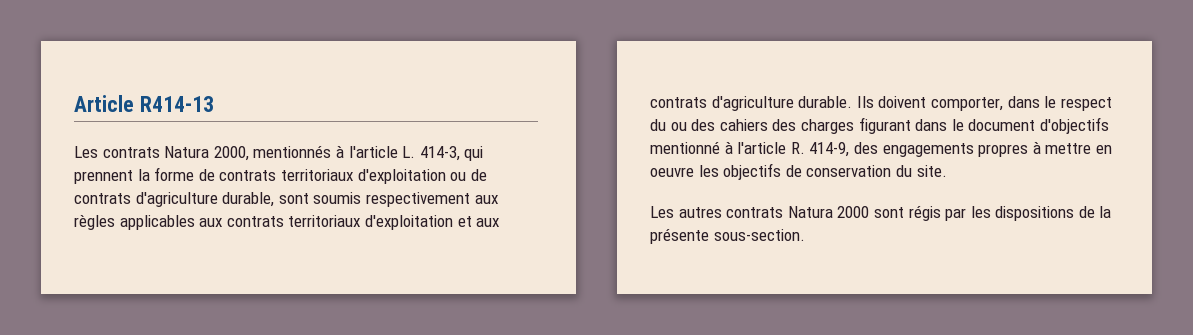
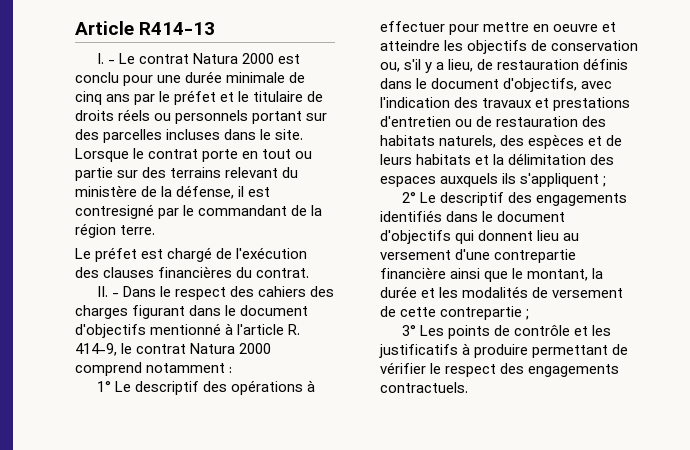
- Les contrats Natura 2000, mentionnés à l'article L. 414-3, qui prennent la forme de contrats territoriaux d'exploitation ou de contrats d'agriculture durable, sont soumis respectivement aux règles applicables aux contrats territoriaux d'exploitation et aux contrats d'agriculture durable. Ils doivent comporter, dans le respect du ou des cahiers des charges figurant dans le document d'objectifs mentionné à l'article R. 414-9, des engagements propres à mettre en oeuvre les objectifs de conservation du site.
- Les autres contrats Natura 2000 sont régis par les dispositions de la présente sous-section.
+ I. - Le contrat Natura 2000 est conclu pour une durée minimale de cinq ans par le préfet et le titulaire de droits réels ou personnels portant sur des parcelles incluses dans le site. Lorsque le contrat porte en tout ou partie sur des terrains relevant du ministère de la défense, il est contresigné par le commandant de la région terre.
+ Le préfet est chargé de l'exécution des clauses financières du contrat.
+ II. - Dans le respect des cahiers des charges figurant dans le document d'objectifs mentionné à l'article R. 414-9, le contrat Natura 2000 comprend notamment :
+ 1° Le descriptif des opérations à effectuer pour mettre en oeuvre et atteindre les objectifs de conservation ou, s'il y a lieu, de restauration définis dans le document d'objectifs, avec l'indication des travaux et prestations d'entretien ou de restauration des habitats naturels, des espèces et de leurs habitats et la délimitation des espaces auxquels ils s'appliquent ;
+ 2° Le descriptif des engagements identifiés dans le document d'objectifs qui donnent lieu au versement d'une contrepartie financière ainsi que le montant, la durée et les modalités de versement de cette contrepartie ;
+ 3° Les points de contrôle et les justificatifs à produire permettant de vérifier le respect des engagements contractuels.

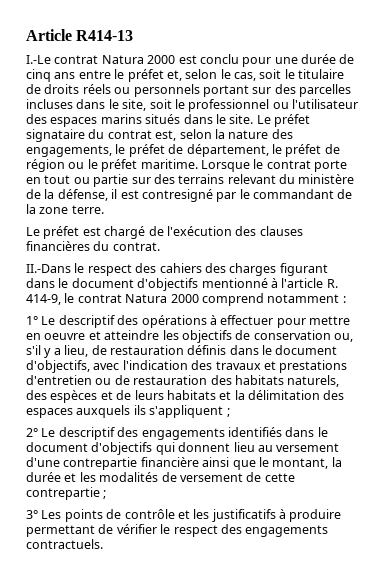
- I. - Le contrat Natura 2000 est conclu pour une durée minimale de cinq ans par le préfet et le titulaire de droits réels ou personnels portant sur des parcelles incluses dans le site.
+ I.-Le contrat Natura 2000 est conclu pour une durée de cinq ans entre le préfet et, selon le cas, soit le titulaire de droits réels ou personnels portant sur des parcelles incluses dans le site, soit le professionnel ou l'utilisateur des espaces marins situés dans le site. Le préfet signataire du contrat est, selon la nature des engagements, le préfet de département, le préfet de région ou le préfet maritime.
- Lorsque le contrat porte en tout ou partie sur des terrains relevant du ministère de la défense, il est contresigné par le commandant de la région terre.
+ Lorsque le contrat porte en tout ou partie sur des terrains relevant du ministère de la défense, il est contresigné par le commandant de la zone terre.
- II. - Dans le respect des cahiers des charges figurant dans le document d'objectifs mentionné à l'article R. 414-9, le contrat Natura 2000 comprend notamment :
+ II.-Dans le respect des cahiers des charges figurant dans le document d'objectifs mentionné à l'article R. 414-9, le contrat Natura 2000 comprend notamment :

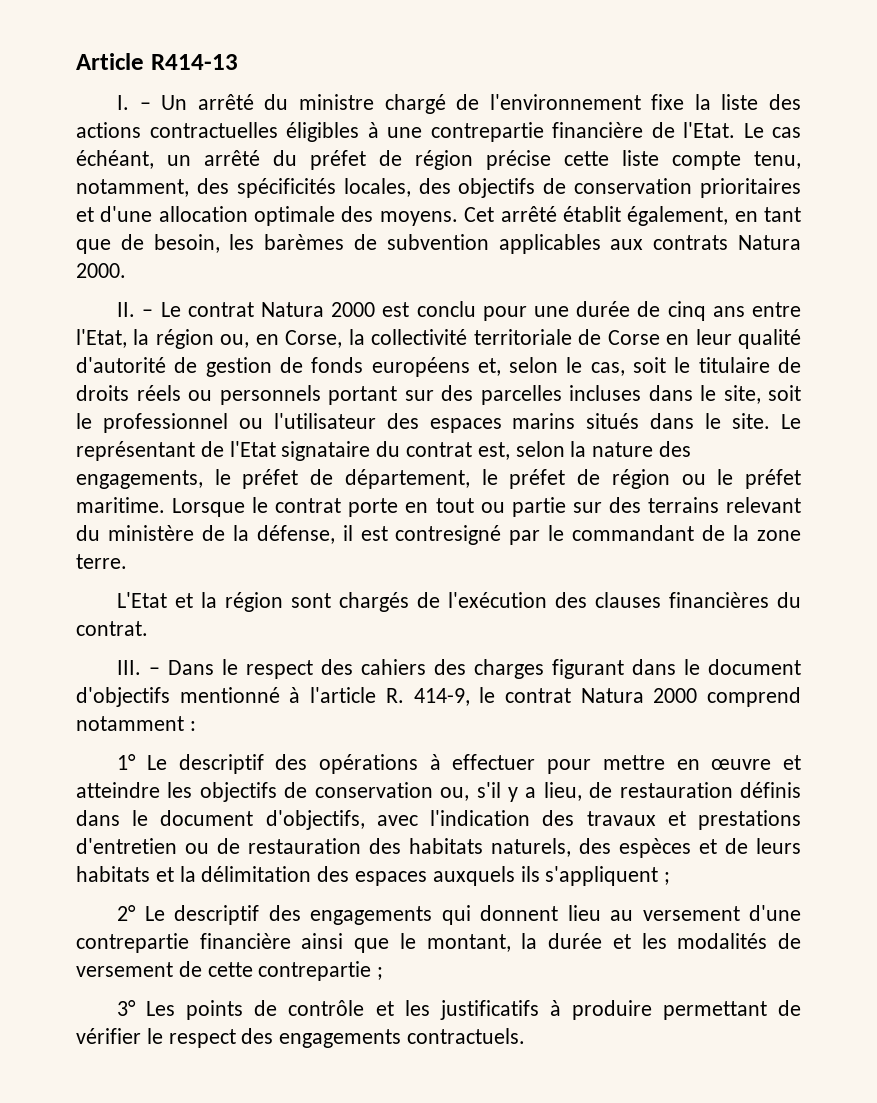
- I.-Le contrat Natura 2000 est conclu pour une durée de cinq ans entre le préfet et, selon le cas, soit le titulaire de droits réels ou personnels portant sur des parcelles incluses dans le site, soit le professionnel ou l'utilisateur des espaces marins situés dans le site.
+ I. – Un arrêté du ministre chargé de l'environnement fixe la liste des actions contractuelles éligibles à une contrepartie financière de l'Etat. Le cas échéant, un arrêté du préfet de région précise cette liste compte tenu, notamment, des spécificités locales, des objectifs de conservation prioritaires et d'une allocation optimale des moyens. Cet arrêté établit également, en tant que de besoin, les barèmes de subvention applicables aux contrats Natura 2000.
+ II. – Le contrat Natura 2000 est conclu pour une durée de cinq ans entre l'Etat, la région ou, en Corse, la collectivité territoriale de Corse en leur qualité d'autorité de gestion de fonds européens et, selon le cas, soit le titulaire de droits réels ou personnels portant sur des parcelles incluses dans le site, soit le professionnel ou l'utilisateur des espaces marins situés dans le site.
- Le préfet signataire du contrat est, selon la nature des engagements, le préfet de département, le préfet de région ou le préfet maritime.
+ Le représentant de l'Etat signataire du contrat est, selon la nature des engagements, le préfet de département, le préfet de région ou le préfet maritime.
- Le préfet est chargé de l'exécution des clauses financières du contrat.
+ L'Etat et la région sont chargés de l'exécution des clauses financières du contrat.
- II.-Dans le respect des cahiers des charges figurant dans le document d'objectifs mentionné à l'article R. 414-9, le contrat Natura 2000 comprend notamment :
+ III. – Dans le respect des cahiers des charges figurant dans le document d'objectifs mentionné à l'article R. 414-9, le contrat Natura 2000 comprend notamment :
- 1° Le descriptif des opérations à effectuer pour mettre en oeuvre et atteindre les objectifs de conservation ou, s'il y a lieu, de restauration définis dans le document d'objectifs, avec l'indication des travaux et prestations d'entretien ou de restauration des habitats naturels, des espèces et de leurs habitats et la délimitation des espaces auxquels ils s'appliquent ;
+ 1° Le descriptif des opérations à effectuer pour mettre en œuvre et atteindre les objectifs de conservation ou, s'il y a lieu, de restauration définis dans le document d'objectifs, avec l'indication des travaux et prestations d'entretien ou de restauration des habitats naturels, des espèces et de leurs habitats et la délimitation des espaces auxquels ils s'appliquent ;
- 2° Le descriptif des engagements identifiés dans le document d'objectifs qui donnent lieu au versement d'une contrepartie financière ainsi que le montant, la durée et les modalités de versement de cette contrepartie ;
+ 2° Le descriptif des engagements qui donnent lieu au versement d'une contrepartie financière ainsi que le montant, la durée et les modalités de versement de cette contrepartie ;

